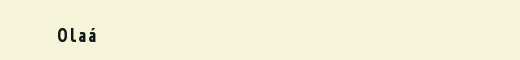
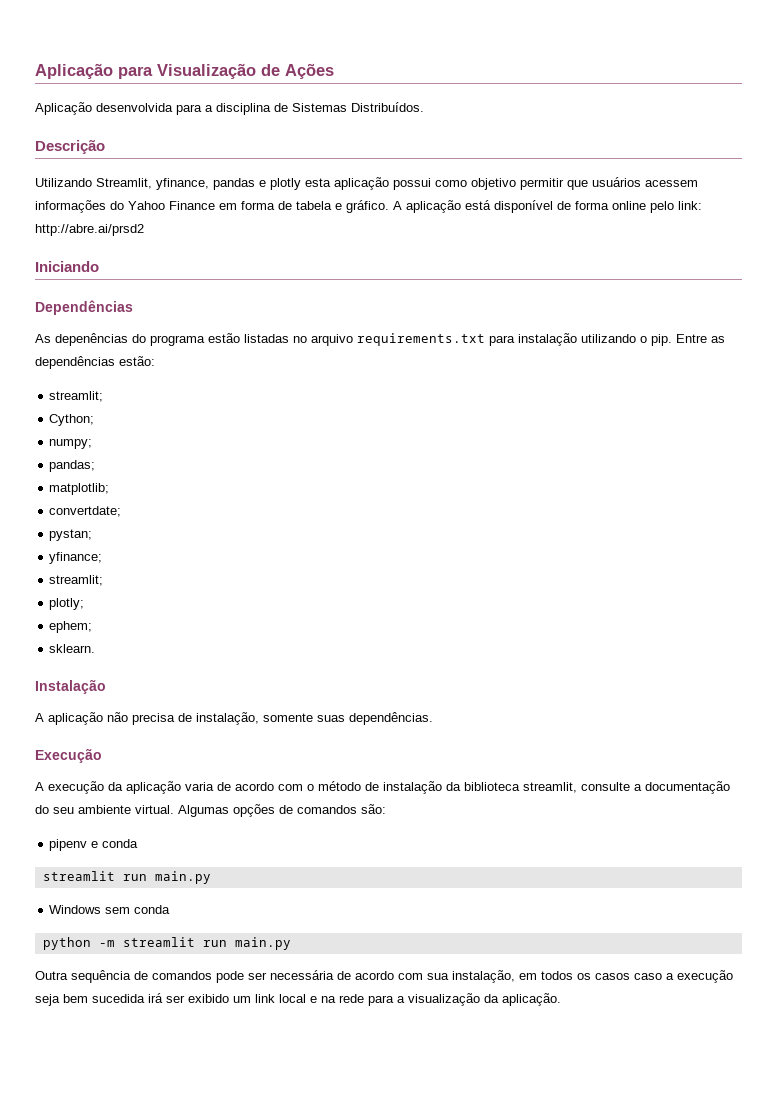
- Olaá
+ Aplicação para Visualização de Ações
+ Aplicação desenvolvida para a disciplina de Sistemas Distribuídos.
+ Descrição
+ Utilizando Streamlit, yfinance, pandas e plotly esta aplicação possui como objetivo permitir que usuários acessem informações do Yahoo Finance em forma de tabela e gráfico. A aplicação está disponível de forma online pelo link: http://abre.ai/prsd2
+ Iniciando
+ Dependências
+ As depenências do programa estão listadas no arquivo requirements.txt para instalação utilizando o pip. Entre as dependências estão:
+ streamlit;
+ Cython;
+ numpy;
+ pandas;
+ matplotlib;
+ convertdate;
+ pystan;
+ yfinance;
+ streamlit;
+ plotly;
+ ephem;
+ sklearn.
+ Instalação
+ A aplicação não precisa de instalação, somente suas dependências.
+ Execução
+ A execução da aplicação varia de acordo com o método de instalação da biblioteca streamlit, consulte a documentação do seu ambiente virtual. Algumas opções de comandos são:
+ pipenv e conda
+ streamlit run main.py
+ Windows sem conda
+ python -m streamlit run main.py
+ Outra sequência de comandos pode ser necessária de acordo com sua instalação, em todos os casos caso a execução seja bem sucedida irá ser exibido um link local e na rede para a visualização da aplicação.

